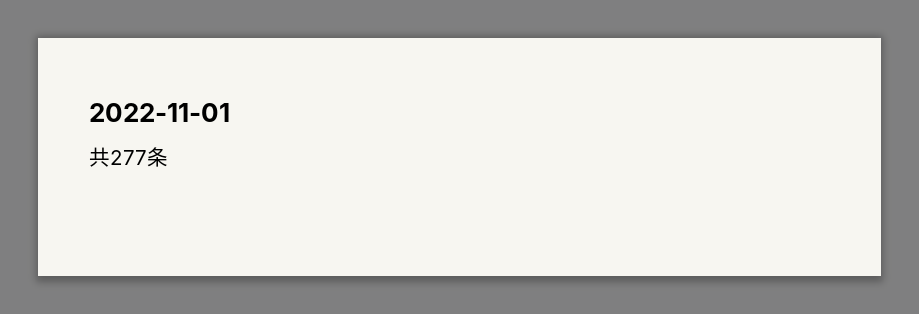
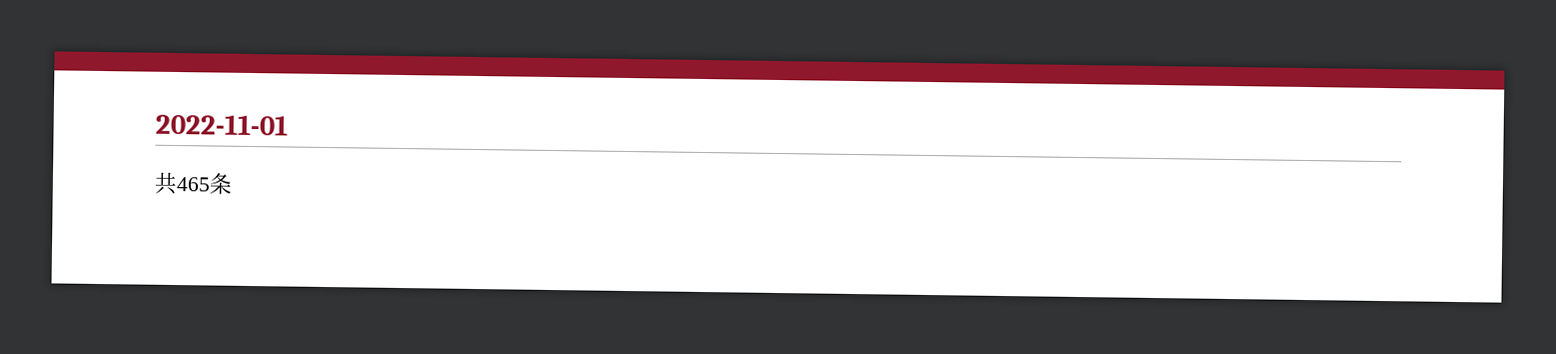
- 共277条
+ 共465条

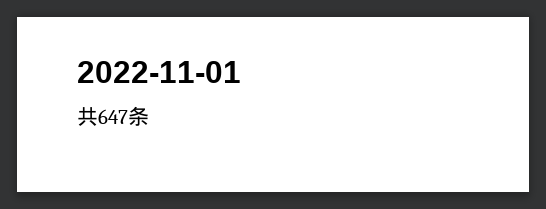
- 共465条
+ 共647条

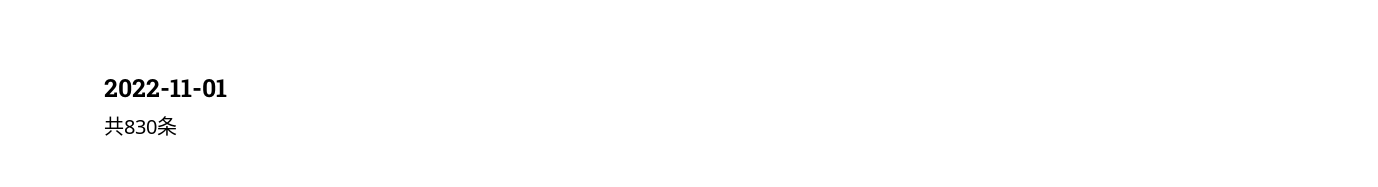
- 共647条
+ 共830条

